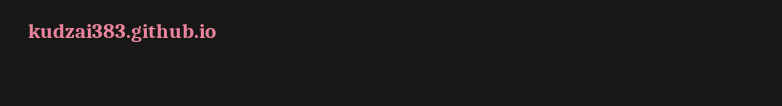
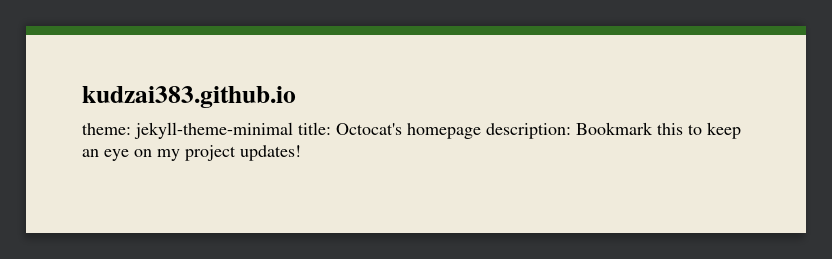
+ theme: jekyll-theme-minimal title: Octocat's homepage description: Bookmark this to keep an eye on my project updates!

